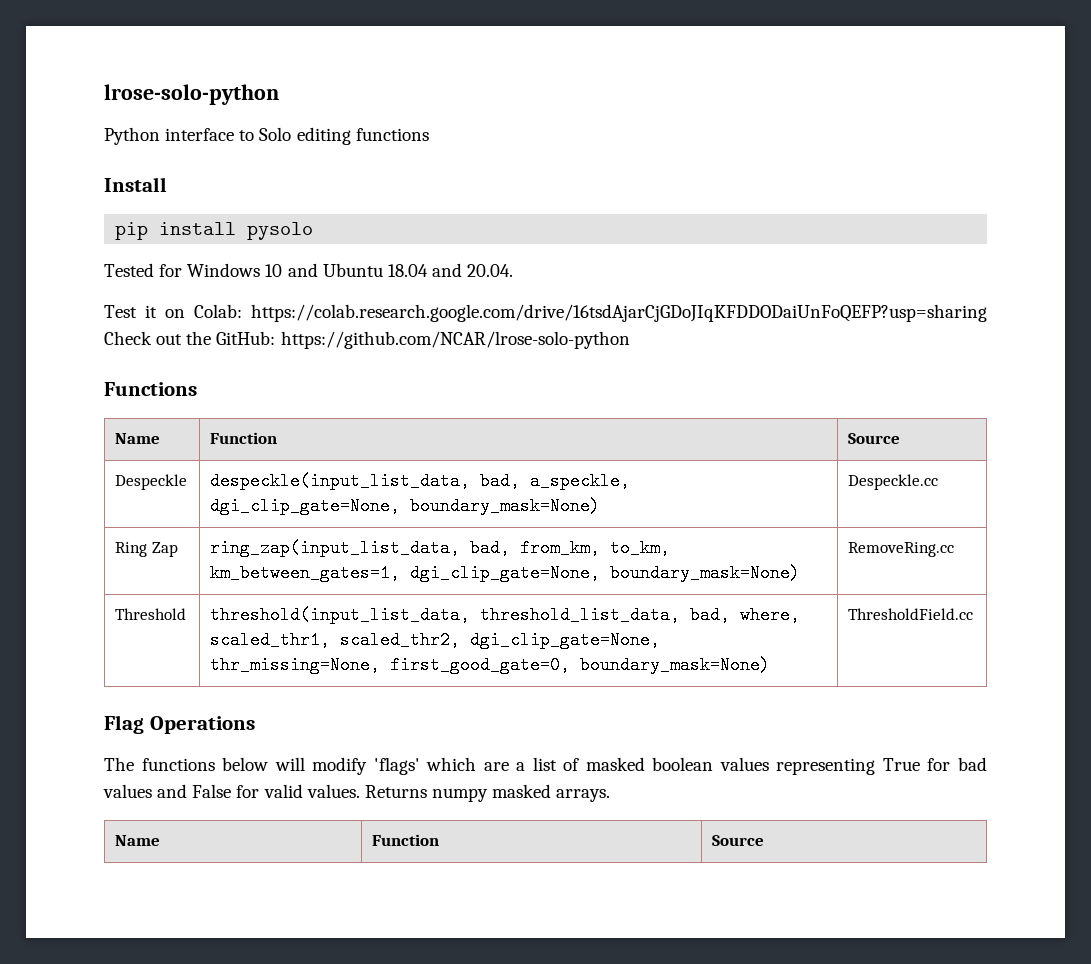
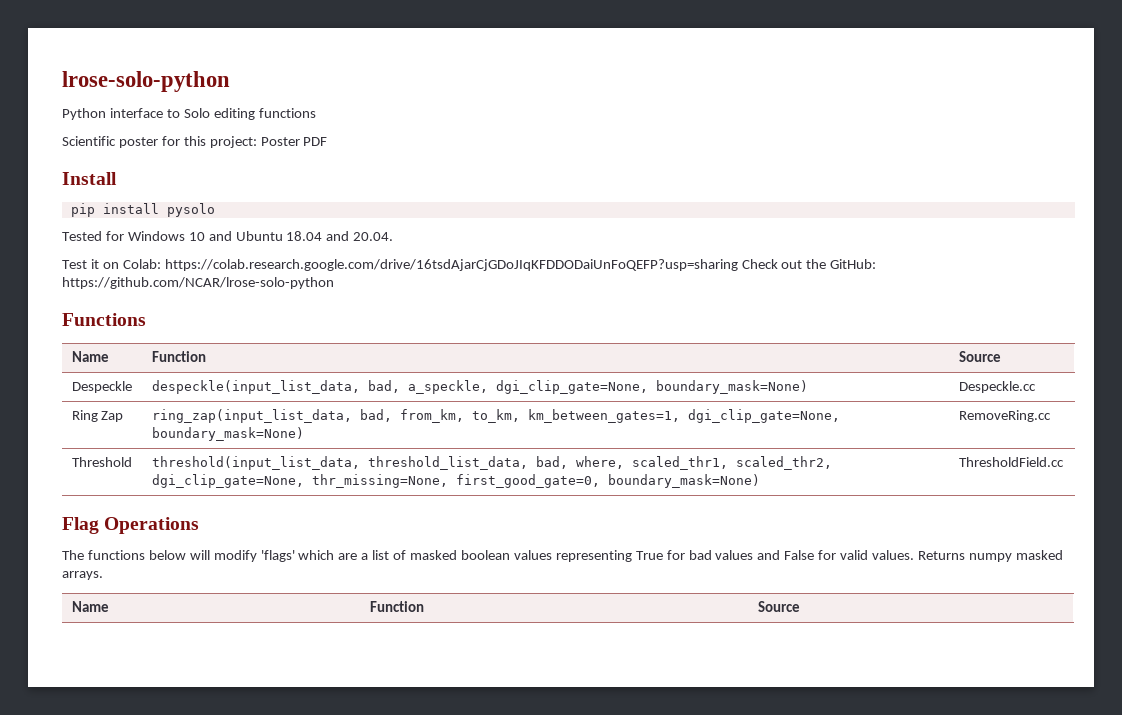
+ Scientific poster for this project: Poster PDF

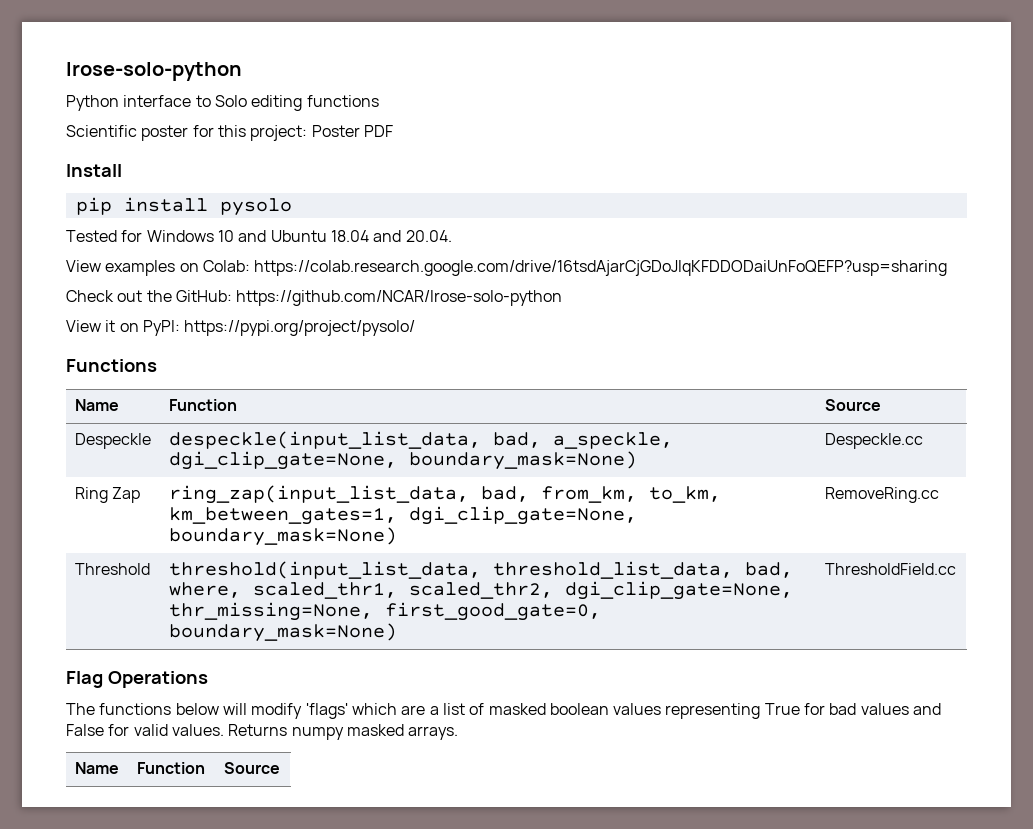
- Test it on Colab: https://colab.research.google.com/drive/16tsdAjarCjGDoJIqKFDDODaiUnFoQEFP?usp=sharing Check out the GitHub: https://github.com/NCAR/lrose-solo-python
+ View examples on Colab: https://colab.research.google.com/drive/16tsdAjarCjGDoJIqKFDDODaiUnFoQEFP?usp=sharing
+ Check out the GitHub: https://github.com/NCAR/lrose-solo-python
+ View it on PyPI: https://pypi.org/project/pysolo/

